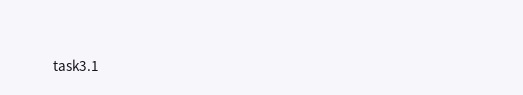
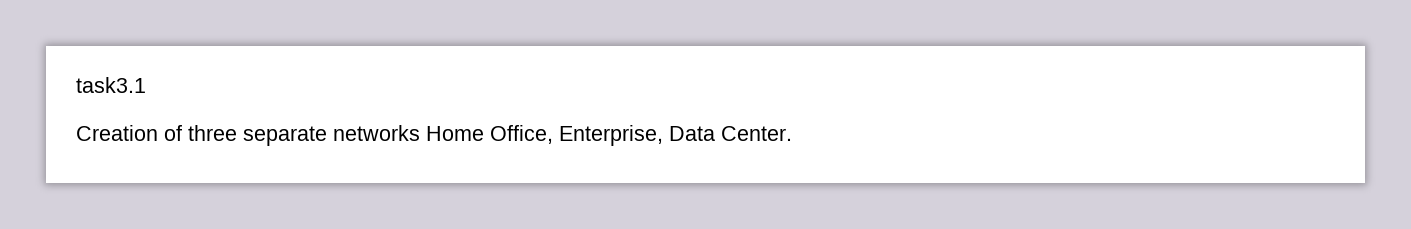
+ Creation of three separate networks Home Office, Enterprise, Data Center.

